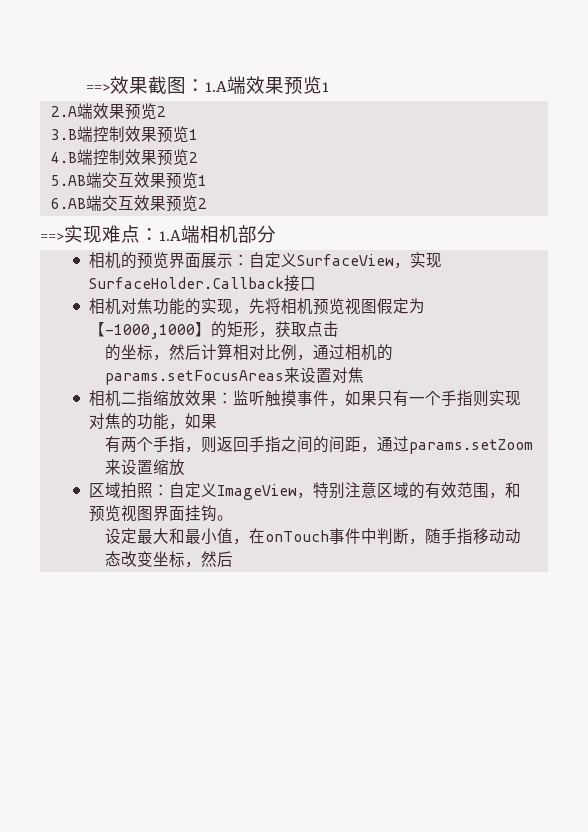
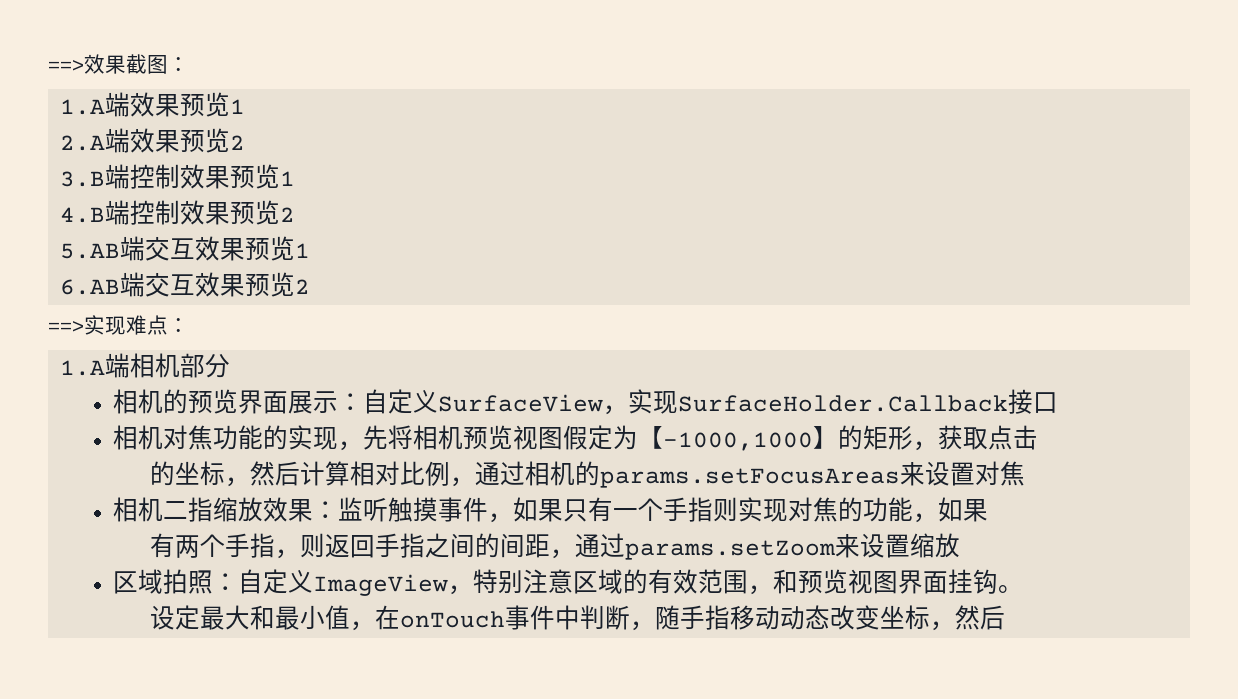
- ==>效果截图：1.A端效果预览1
+ ==>效果截图：
+ 1.A端效果预览1
- ==>实现难点：1.A端相机部分
+ ==>实现难点：
+ 1.A端相机部分

